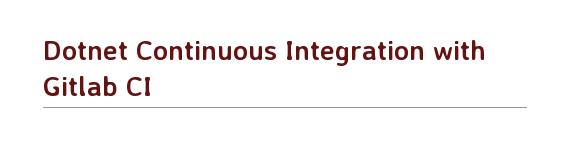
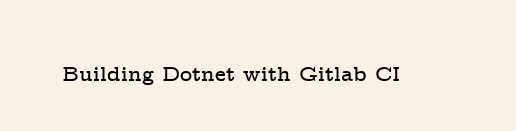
- Dotnet Continuous Integration with Gitlab CI
+ Building Dotnet with Gitlab CI

